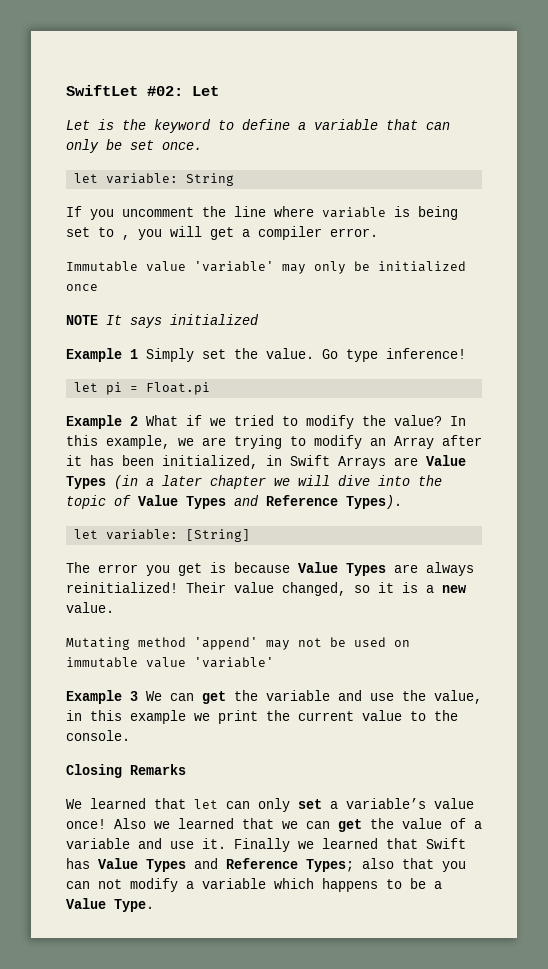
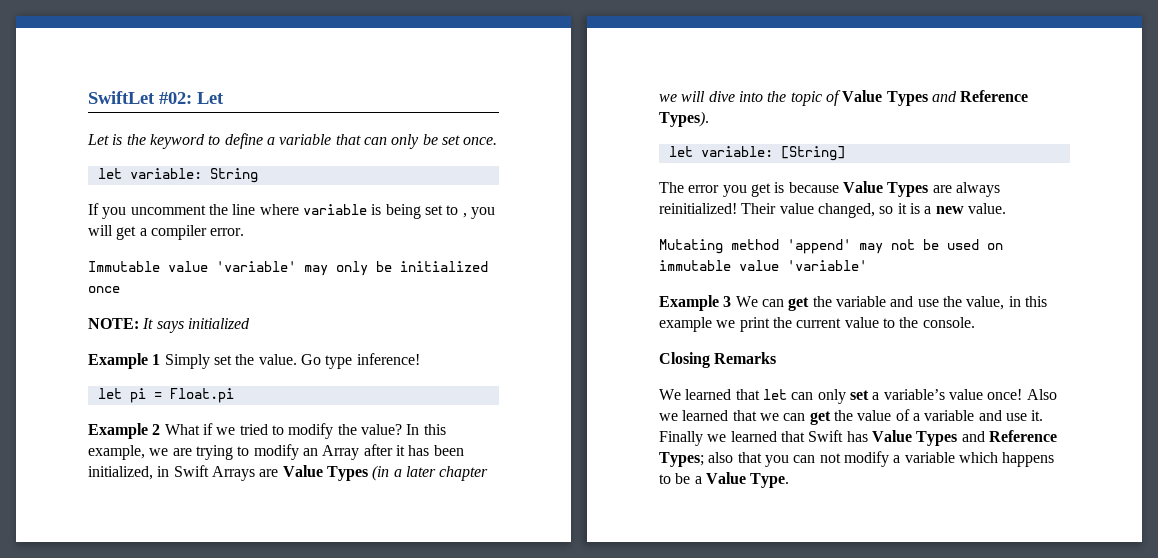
- NOTE It says initialized
+ NOTE: It says initialized

